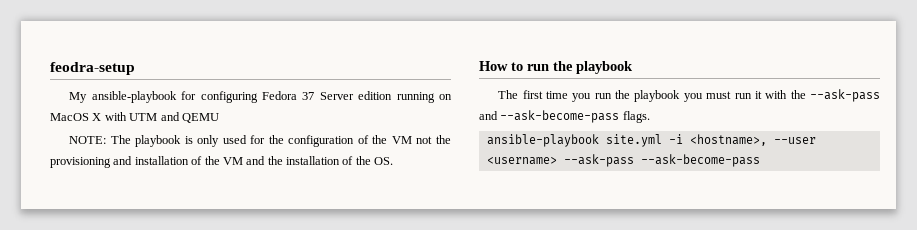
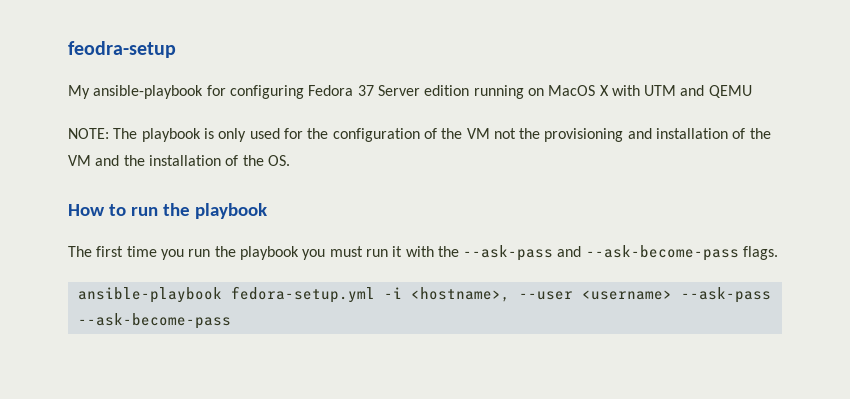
- ansible-playbook site.yml -i <hostname>, --user <username> --ask-pass --ask-become-pass
+ ansible-playbook fedora-setup.yml -i <hostname>, --user <username> --ask-pass --ask-become-pass

